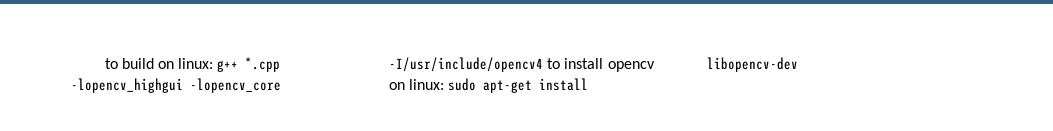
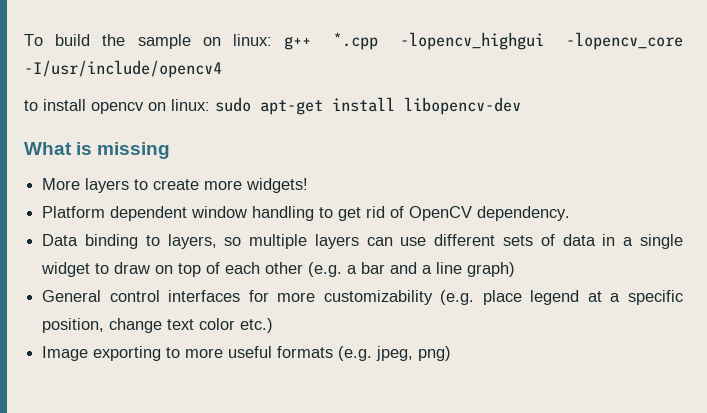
- to build on linux: g++ *.cpp -lopencv_highgui -lopencv_core -I/usr/include/opencv4 to install opencv on linux: sudo apt-get install libopencv-dev
+ To build the sample on linux: g++ *.cpp -lopencv_highgui -lopencv_core -I/usr/include/opencv4
+ to install opencv on linux: sudo apt-get install libopencv-dev
+ What is missing
+ More layers to create more widgets!
+ Platform dependent window handling to get rid of OpenCV dependency.
+ Data binding to layers, so multiple layers can use different sets of data in a single widget to draw on top of each other (e.g. a bar and a line graph)
+ General control interfaces for more customizability (e.g. place legend at a specific position, change text color etc.)
+ Image exporting to more useful formats (e.g. jpeg, png)

